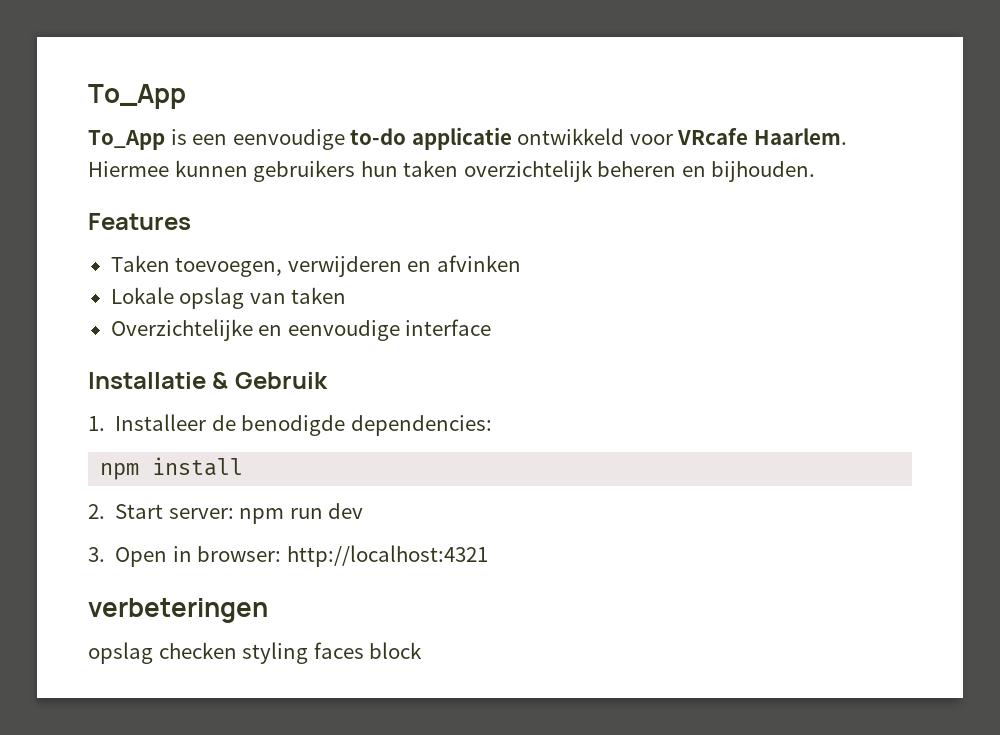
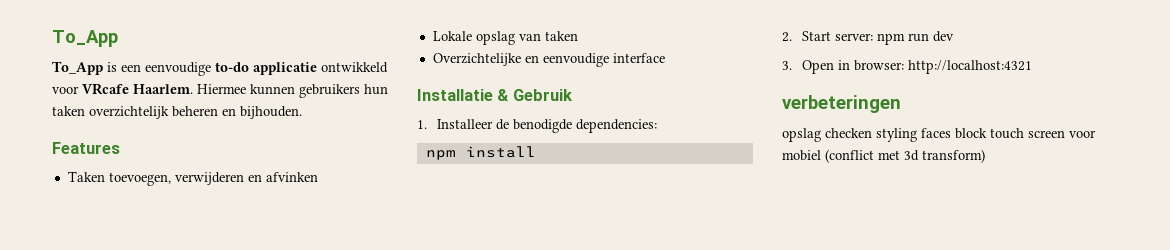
- opslag checken styling faces block
+ opslag checken styling faces block touch screen voor mobiel (conflict met 3d transform)

